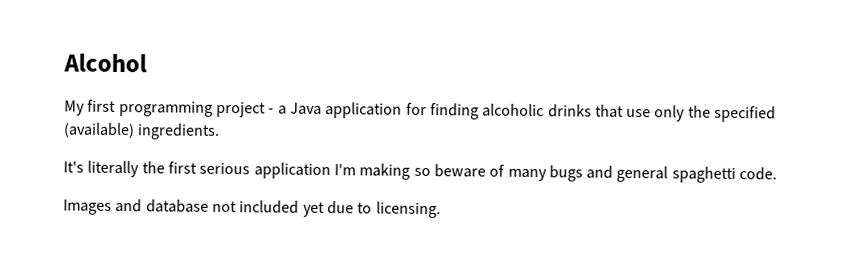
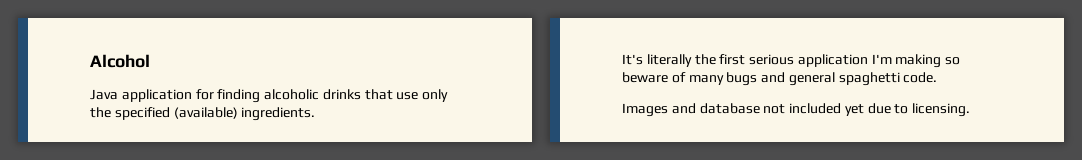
- My first programming project - a Java application for finding alcoholic drinks that use only the specified (available) ingredients.
+ Java application for finding alcoholic drinks that use only the specified (available) ingredients.

